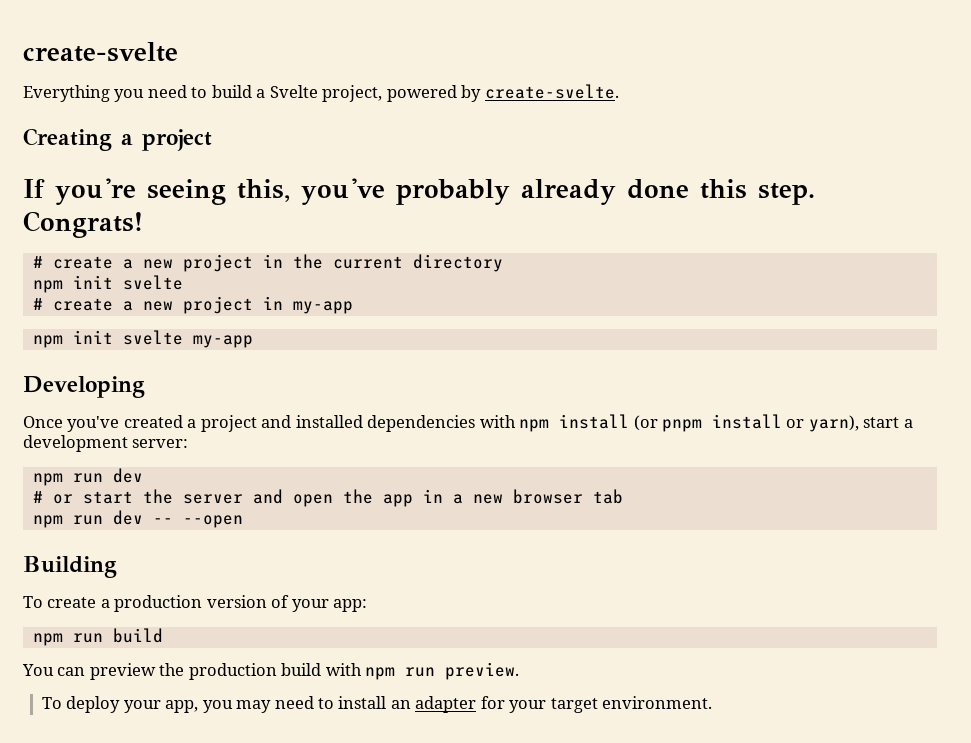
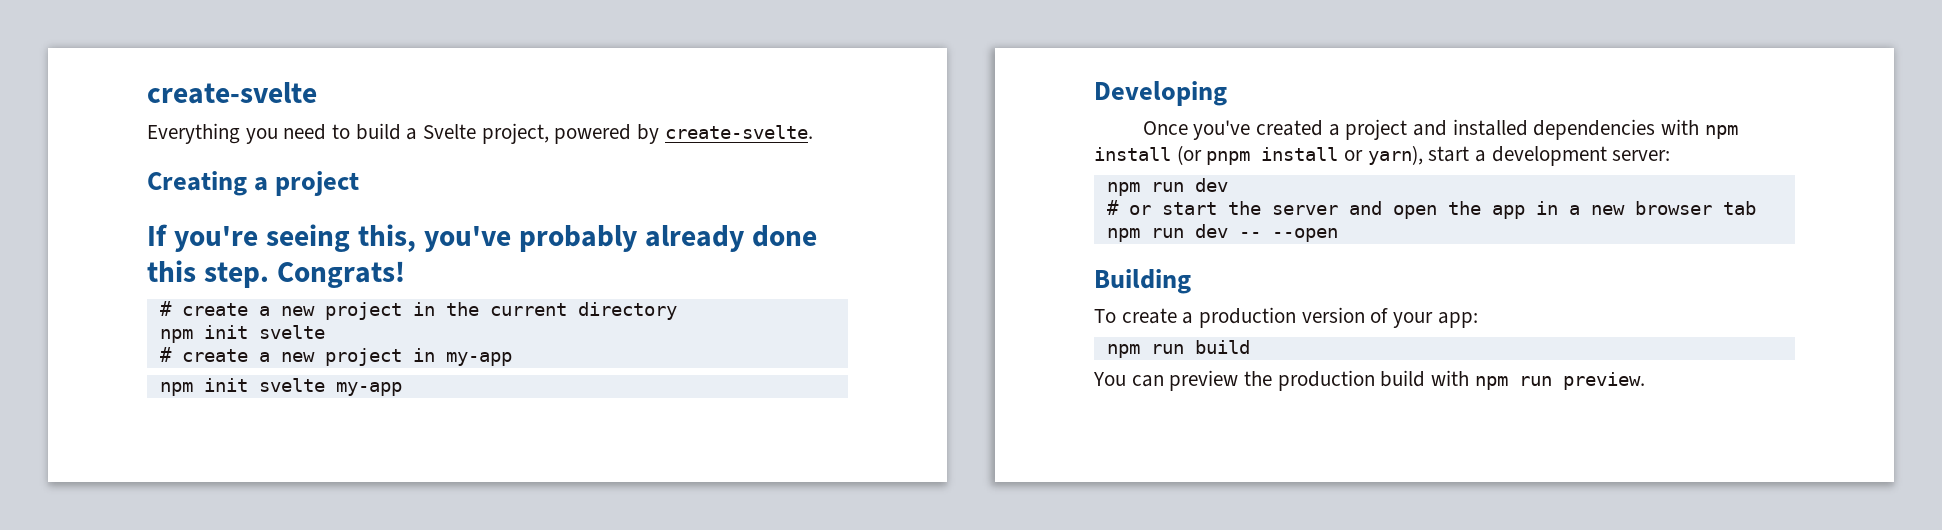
- To deploy your app, you may need to install an adapter for your target environment.

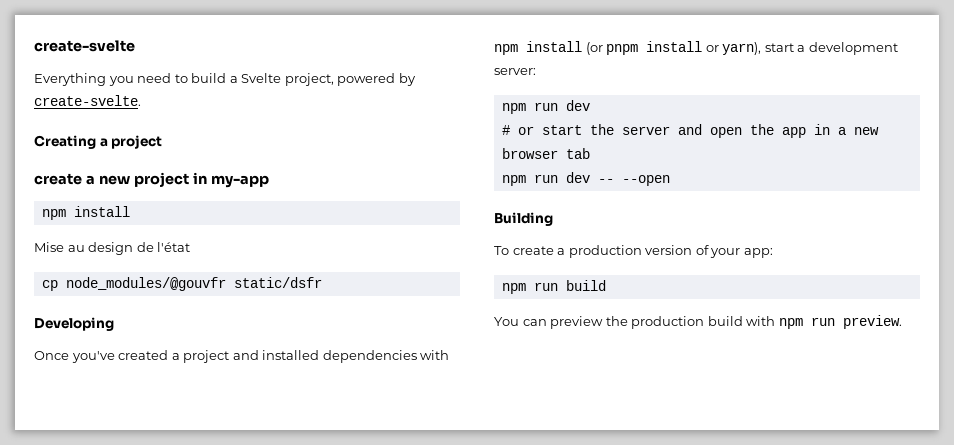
- If you're seeing this, you've probably already done this step. Congrats!
- # create a new project in the current directory
- npm init svelte
- # create a new project in my-app
- npm init svelte my-app
+ create a new project in my-app
+ npm install
+ Mise au design de l'état
+ cp node_modules/@gouvfr static/dsfr

